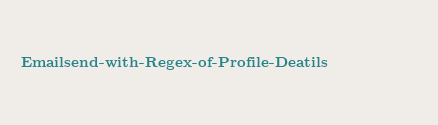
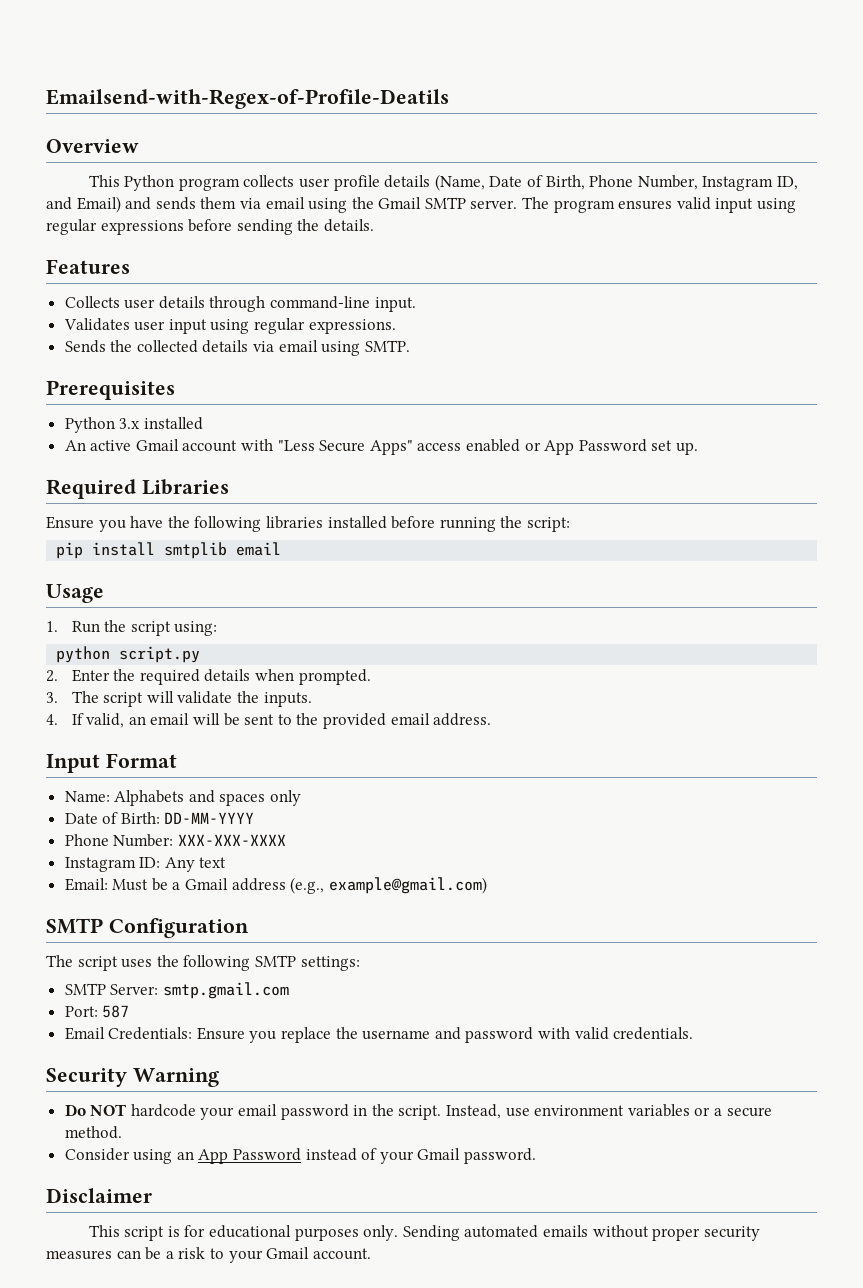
+ Overview
+ This Python program collects user profile details (Name, Date of Birth, Phone Number, Instagram ID, and Email) and sends them via email using the Gmail SMTP server. The program ensures valid input using regular expressions before sending the details.
+ Features
+ Collects user details through command-line input.
+ Validates user input using regular expressions.
+ Sends the collected details via email using SMTP.
+ Prerequisites
+ Python 3.x installed
+ An active Gmail account with "Less Secure Apps" access enabled or App Password set up.
+ Required Libraries
+ Ensure you have the following libraries installed before running the script:
+ pip install smtplib email
+ Usage
+ 1. Run the script using:
+ python script.py
+ 2. Enter the required details when prompted.
+ 3. The script will validate the inputs.
+ 4. If valid, an email will be sent to the provided email address.
+ Input Format
+ Name: Alphabets and spaces only
+ Date of Birth: DD-MM-YYYY
+ Phone Number: XXX-XXX-XXXX
+ Instagram ID: Any text
+ Email: Must be a Gmail address (e.g., example@gmail.com)
+ SMTP Configuration
+ The script uses the following SMTP settings:
+ SMTP Server: smtp.gmail.com
+ Port: 587
+ Email Credentials: Ensure you replace the username and password with valid credentials.
+ Security Warning
+ Do NOT hardcode your email password in the script. Instead, use environment variables or a secure method.
+ Consider using an App Password instead of your Gmail password.
+ Disclaimer
+ This script is for educational purposes only. Sending automated emails without proper security measures can be a risk to your Gmail account.

